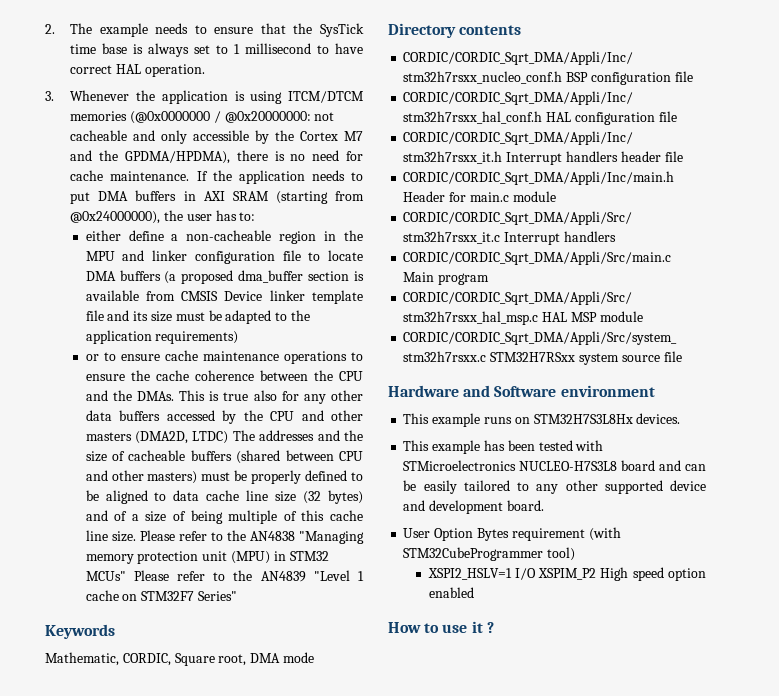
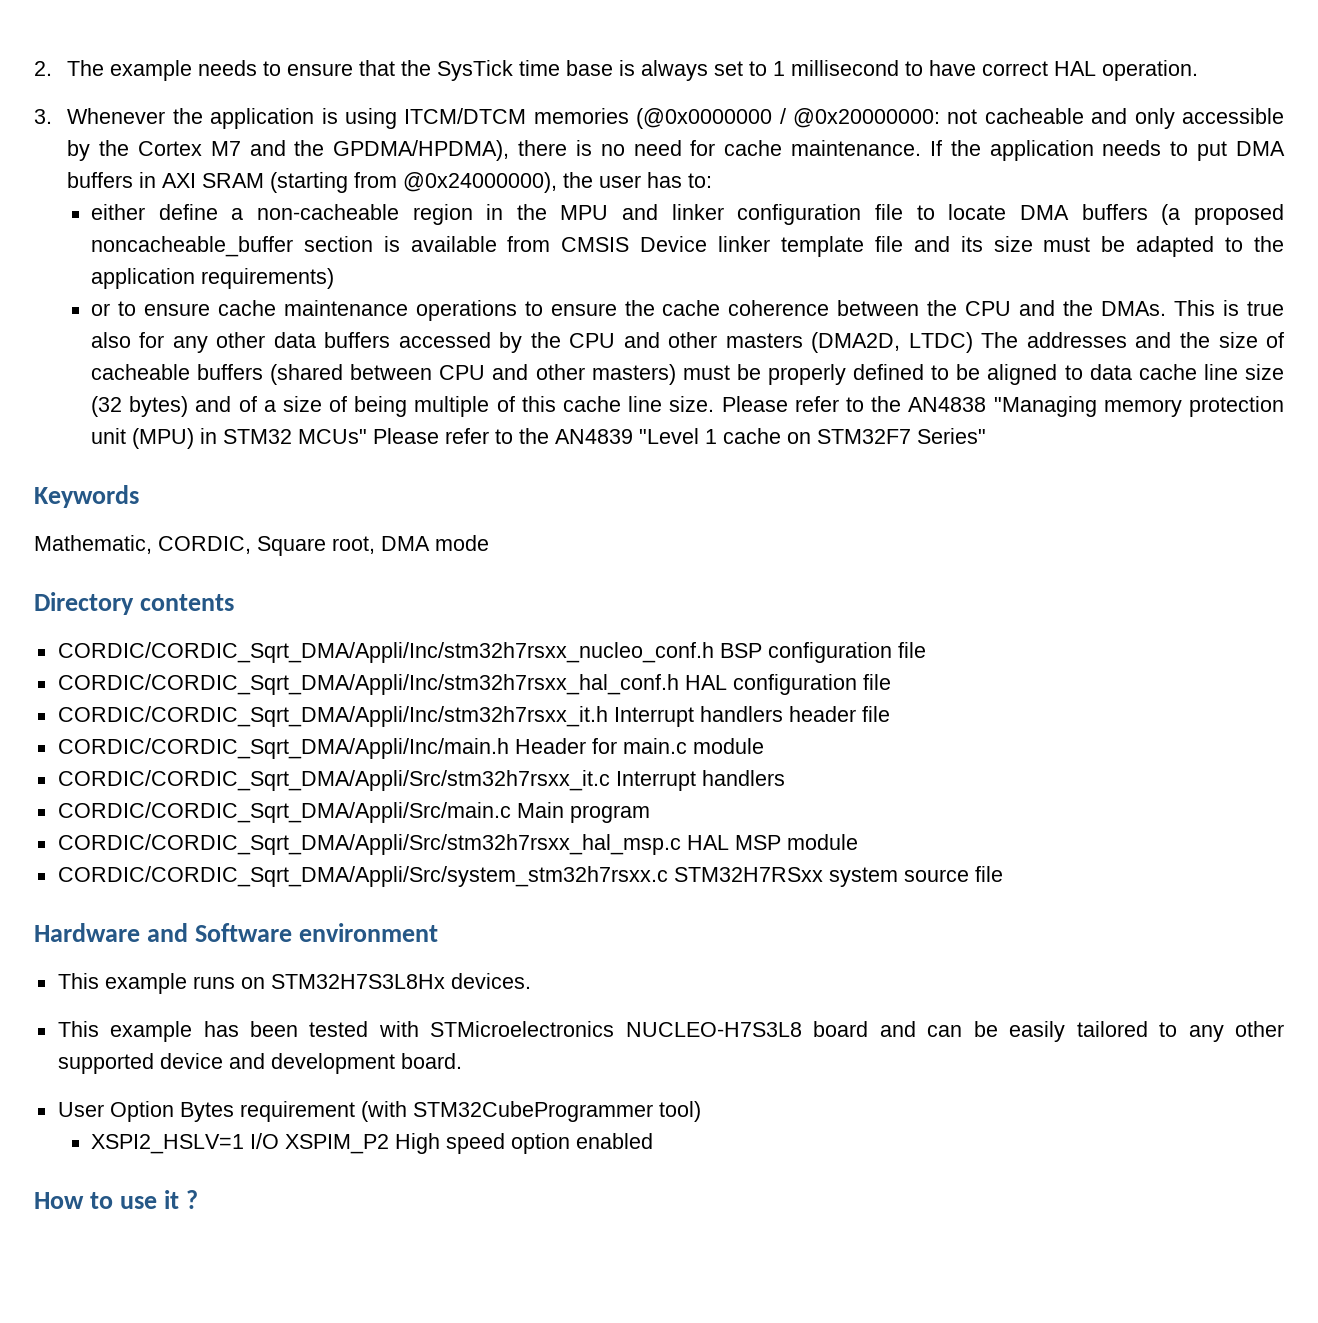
- either define a non-cacheable region in the MPU and linker configuration file to locate DMA buffers (a proposed dma_buffer section is available from CMSIS Device linker template file and its size must be adapted to the application requirements)
+ either define a non-cacheable region in the MPU and linker configuration file to locate DMA buffers (a proposed noncacheable_buffer section is available from CMSIS Device linker template file and its size must be adapted to the application requirements)

